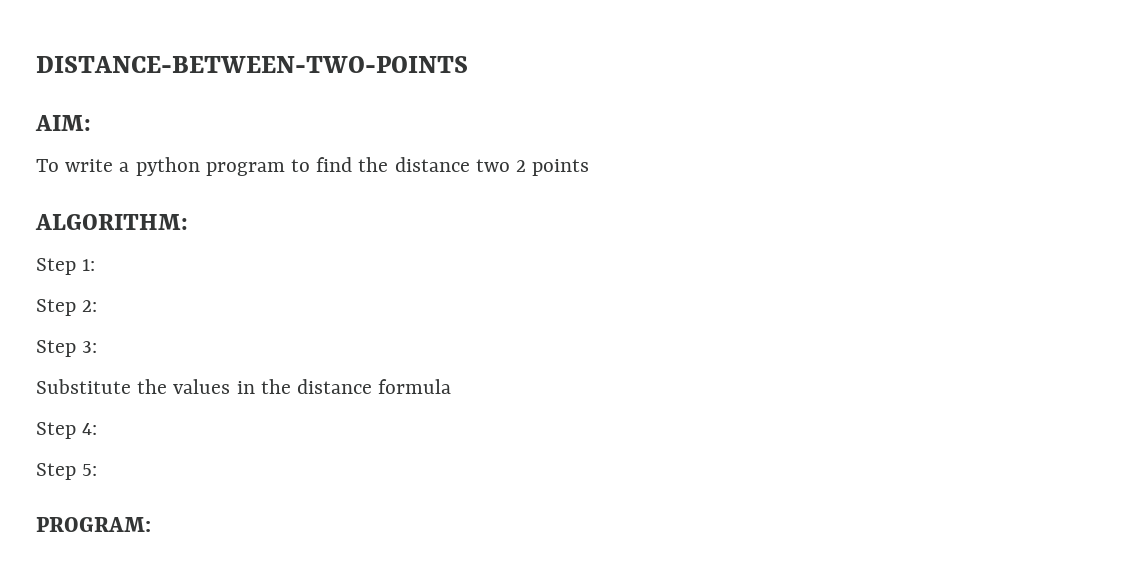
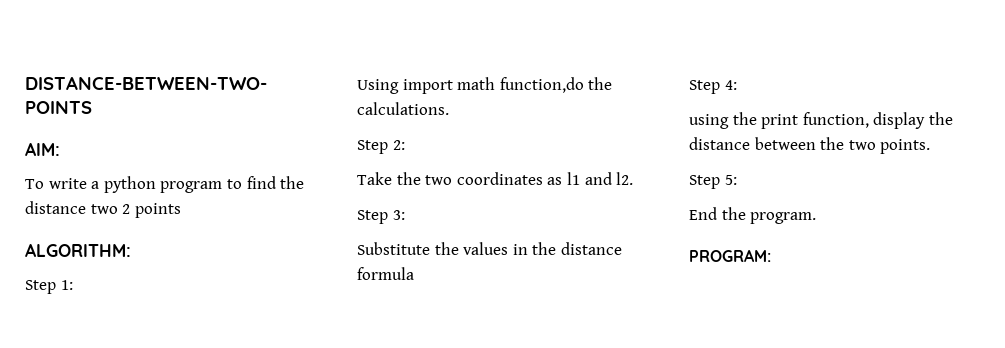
+ Using import math function,do the calculations.
  Step 2:
+ Take the two coordinates as l1 and l2.
+ using the print function, display the distance between the two points.
+ End the program.

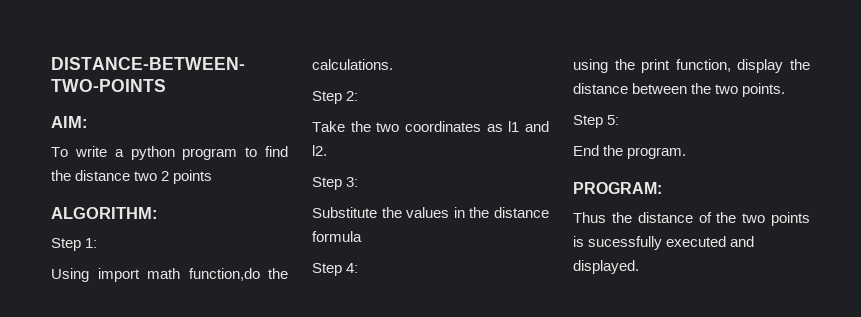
+ Thus the distance of the two points is sucessfully executed and displayed.

